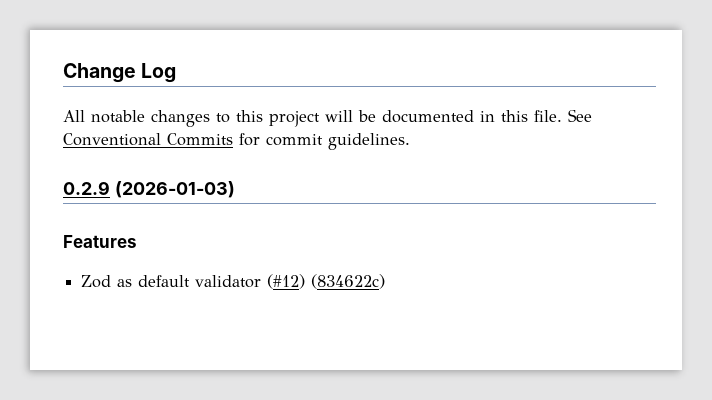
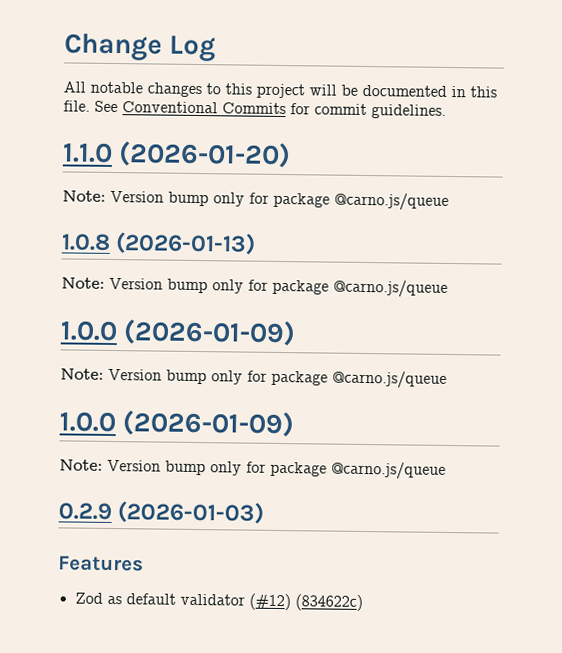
+ 1.1.0 (2026-01-20)
+ Note: Version bump only for package @carno.js/queue
+ 1.0.8 (2026-01-13)
+ Note: Version bump only for package @carno.js/queue
+ 1.0.0 (2026-01-09)
+ Note: Version bump only for package @carno.js/queue
+ 1.0.0 (2026-01-09)
+ Note: Version bump only for package @carno.js/queue

